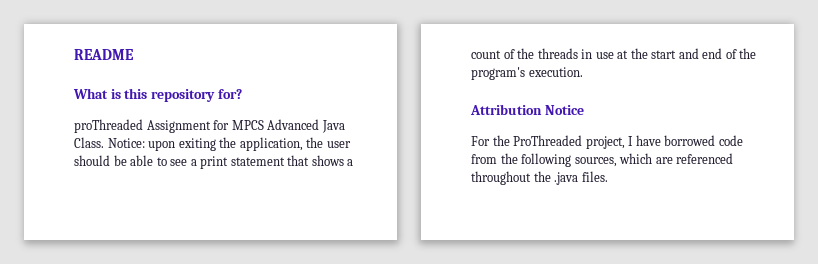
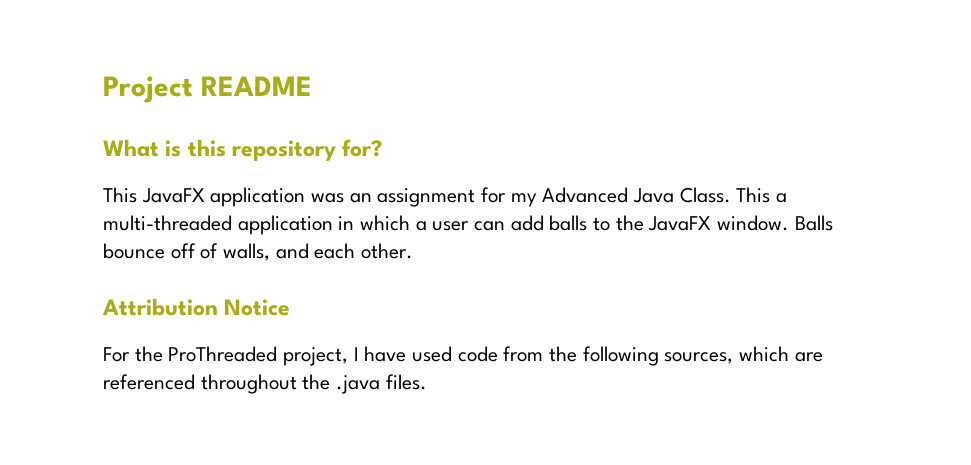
- README
+ Project README
- proThreaded Assignment for MPCS Advanced Java Class. Notice: upon exiting the application, the user should be able to see a print statement that shows a count of the threads in use at the start and end of the program's execution.
+ This JavaFX application was an assignment for my Advanced Java Class. This a multi-threaded application in which a user can add balls to the JavaFX window. Balls bounce off of walls, and each other.
- For the ProThreaded project, I have borrowed code from the following sources, which are referenced throughout the .java files.
+ For the ProThreaded project, I have used code from the following sources, which are referenced throughout the .java files.

